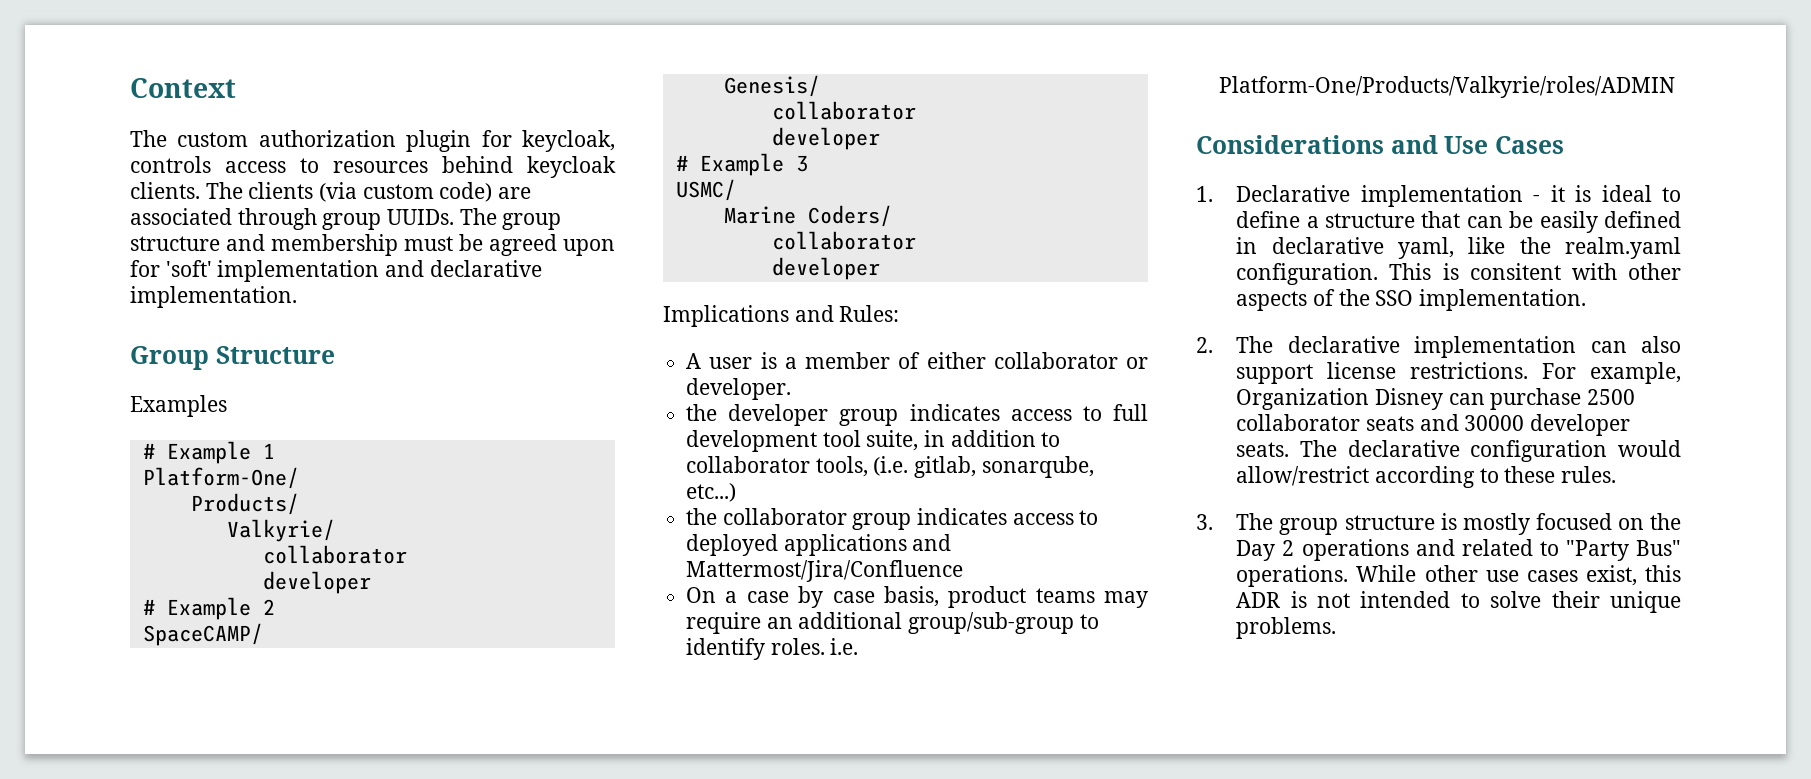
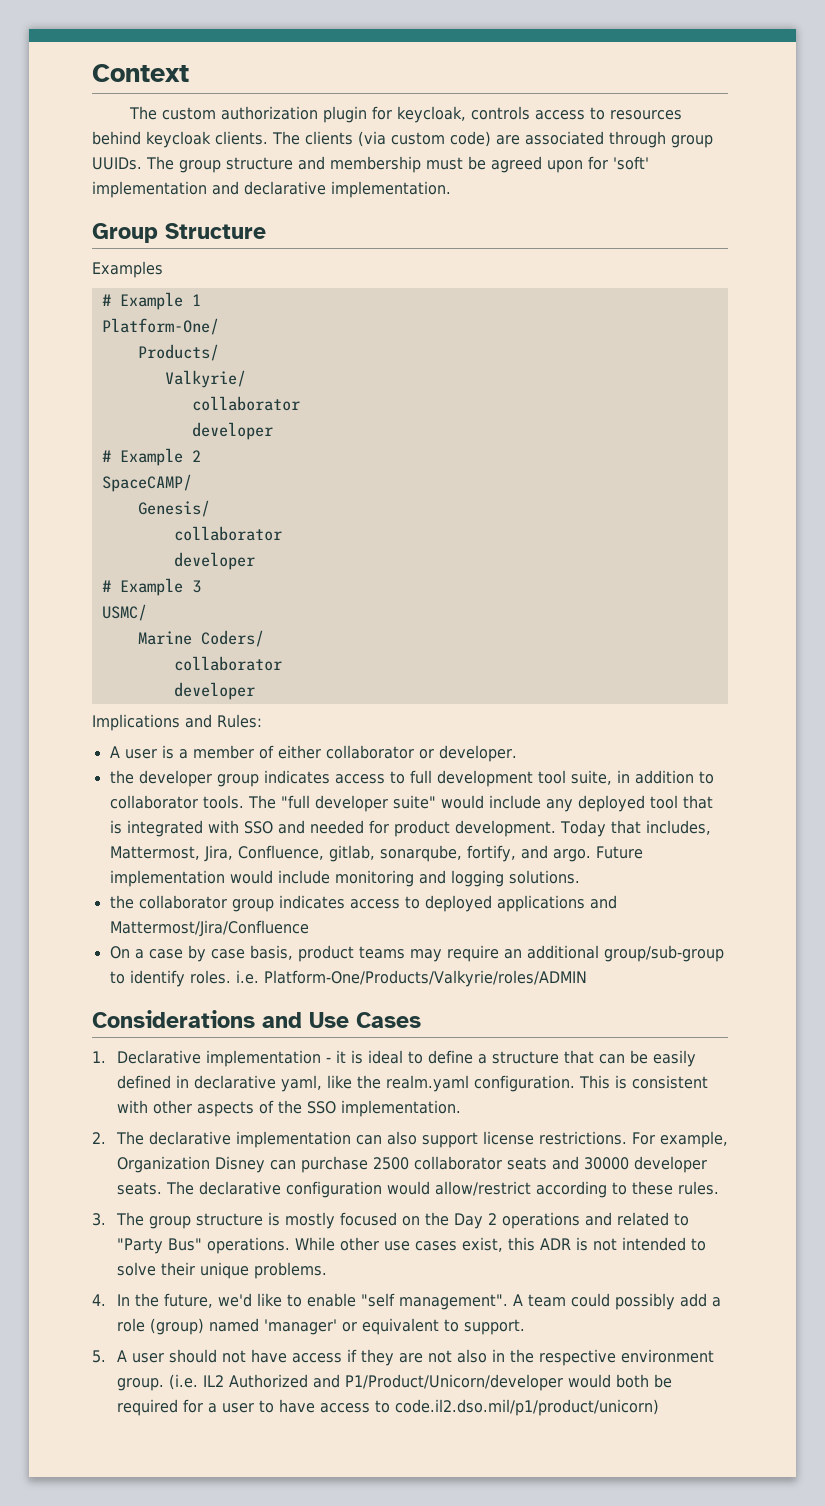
- the developer group indicates access to full development tool suite, in addition to collaborator tools, (i.e. gitlab, sonarqube, etc...)
+ the developer group indicates access to full development tool suite, in addition to collaborator tools. The "full developer suite" would include any deployed tool that is integrated with SSO and needed for product development. Today that includes, Mattermost, Jira, Confluence, gitlab, sonarqube, fortify, and argo. Future implementation would include monitoring and logging solutions.
- This is consitent with other aspects of the SSO implementation.
+ This is consistent with other aspects of the SSO implementation.
+ 4. In the future, we'd like to enable "self management". A team could possibly add a role (group) named 'manager' or equivalent to support.
+ 5. A user should not have access if they are not also in the respective environment group. (i.e. IL2 Authorized and P1/Product/Unicorn/developer would both be required for a user to have access to code.il2.dso.mil/p1/product/unicorn)

